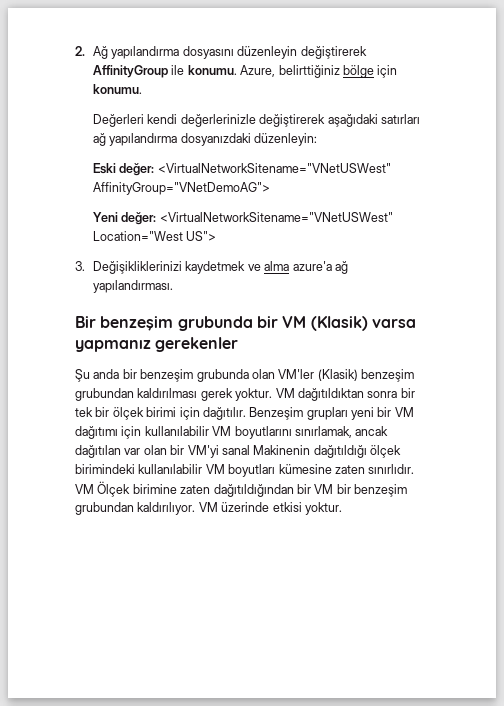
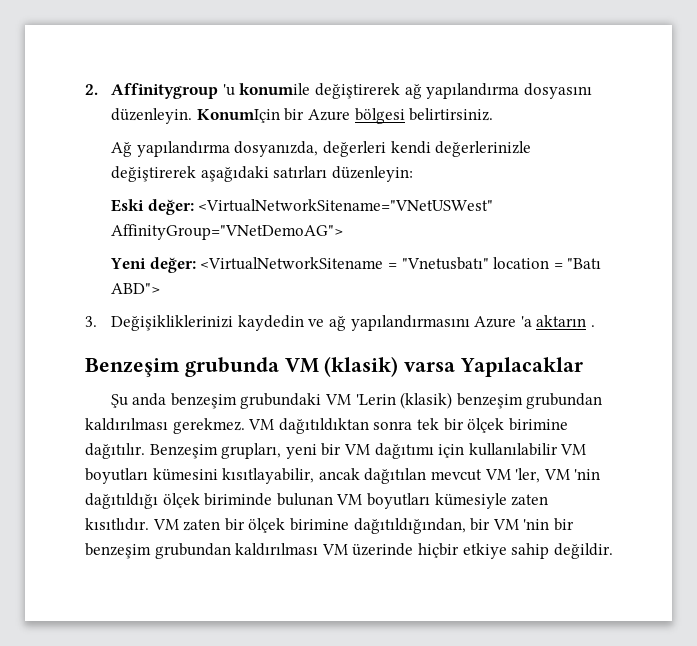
- 2. Ağ yapılandırma dosyasını düzenleyin değiştirerek AffinityGroup ile konumu. Azure, belirttiğiniz bölge için konumu.
- Değerleri kendi değerlerinizle değiştirerek aşağıdaki satırları ağ yapılandırma dosyanızdaki düzenleyin:
+ 2. Affinitygroup 'u konumile değiştirerek ağ yapılandırma dosyasını düzenleyin. KonumIçin bir Azure bölgesi belirtirsiniz.
+ Ağ yapılandırma dosyanızda, değerleri kendi değerlerinizle değiştirerek aşağıdaki satırları düzenleyin:
- Yeni değer: <VirtualNetworkSitename="VNetUSWest" Location="West US">
- 3. Değişikliklerinizi kaydetmek ve alma azure'a ağ yapılandırması.
- Bir benzeşim grubunda bir VM (Klasik) varsa yapmanız gerekenler
- Şu anda bir benzeşim grubunda olan VM'ler (Klasik) benzeşim grubundan kaldırılması gerek yoktur.
+ Yeni değer: <VirtualNetworkSitename = "Vnetusbatı" location = "Batı ABD">
+ 3. Değişikliklerinizi kaydedin ve ağ yapılandırmasını Azure 'a aktarın .
+ Benzeşim grubunda VM (klasik) varsa Yapılacaklar
+ Şu anda benzeşim grubundaki VM 'Lerin (klasik) benzeşim grubundan kaldırılması gerekmez.
- VM dağıtıldıktan sonra bir tek bir ölçek birimi için dağıtılır.
+ VM dağıtıldıktan sonra tek bir ölçek birimine dağıtılır.
- Benzeşim grupları yeni bir VM dağıtımı için kullanılabilir VM boyutlarını sınırlamak, ancak dağıtılan var olan bir VM'yi sanal Makinenin dağıtıldığı ölçek birimindeki kullanılabilir VM boyutları kümesine zaten sınırlıdır. VM Ölçek birimine zaten dağıtıldığından bir VM bir benzeşim grubundan kaldırılıyor. VM üzerinde etkisi yoktur.
+ Benzeşim grupları, yeni bir VM dağıtımı için kullanılabilir VM boyutları kümesini kısıtlayabilir, ancak dağıtılan mevcut VM 'ler, VM 'nin dağıtıldığı ölçek biriminde bulunan VM boyutları kümesiyle zaten kısıtlıdır. VM zaten bir ölçek birimine dağıtıldığından, bir VM 'nin bir benzeşim grubundan kaldırılması VM üzerinde hiçbir etkiye sahip değildir.

